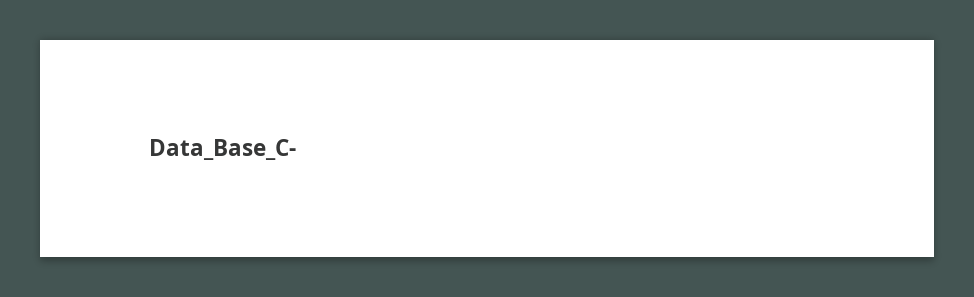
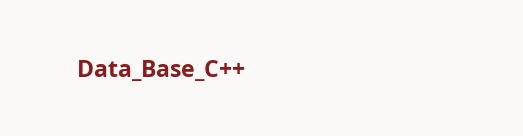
- Data_Base_C-
+ Data_Base_C++

